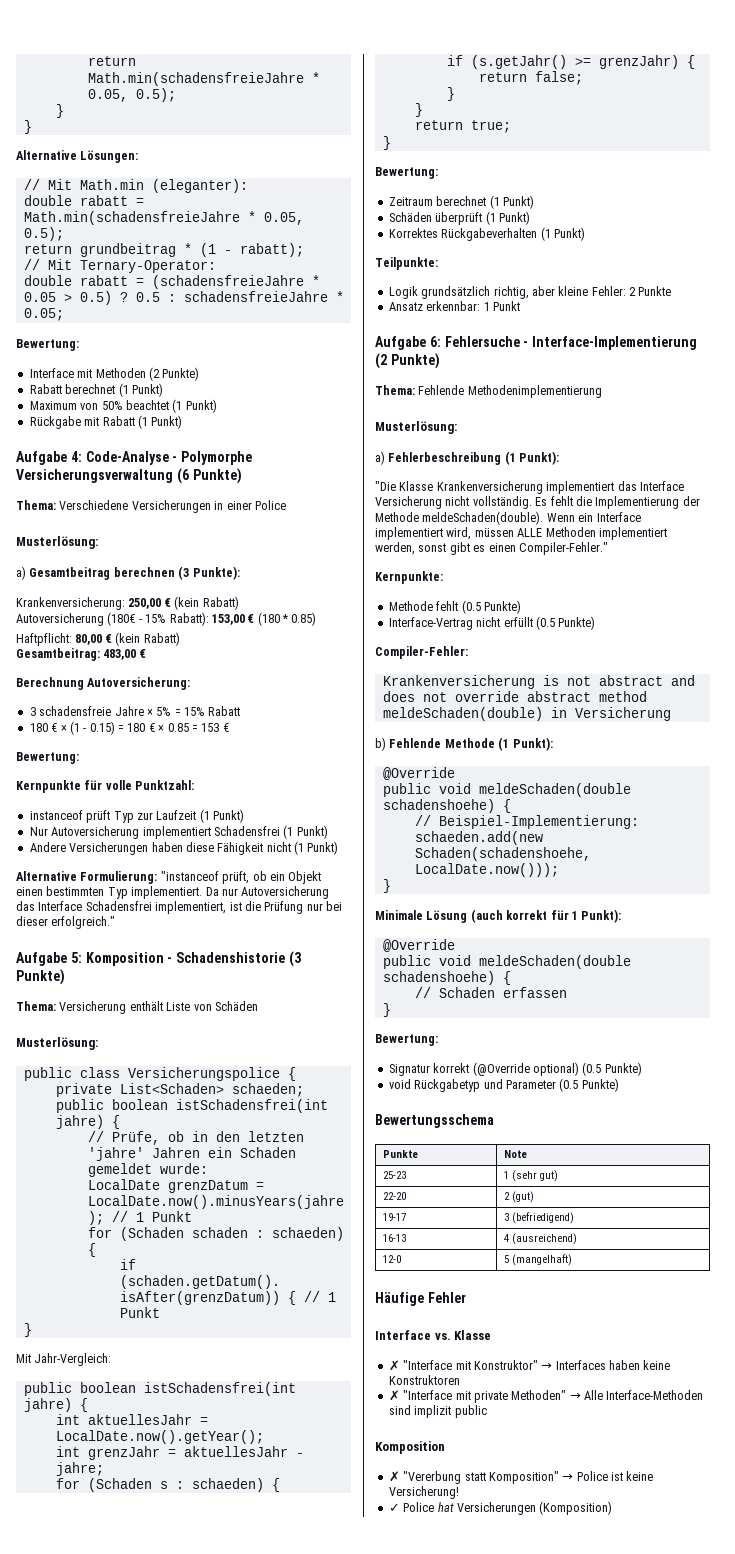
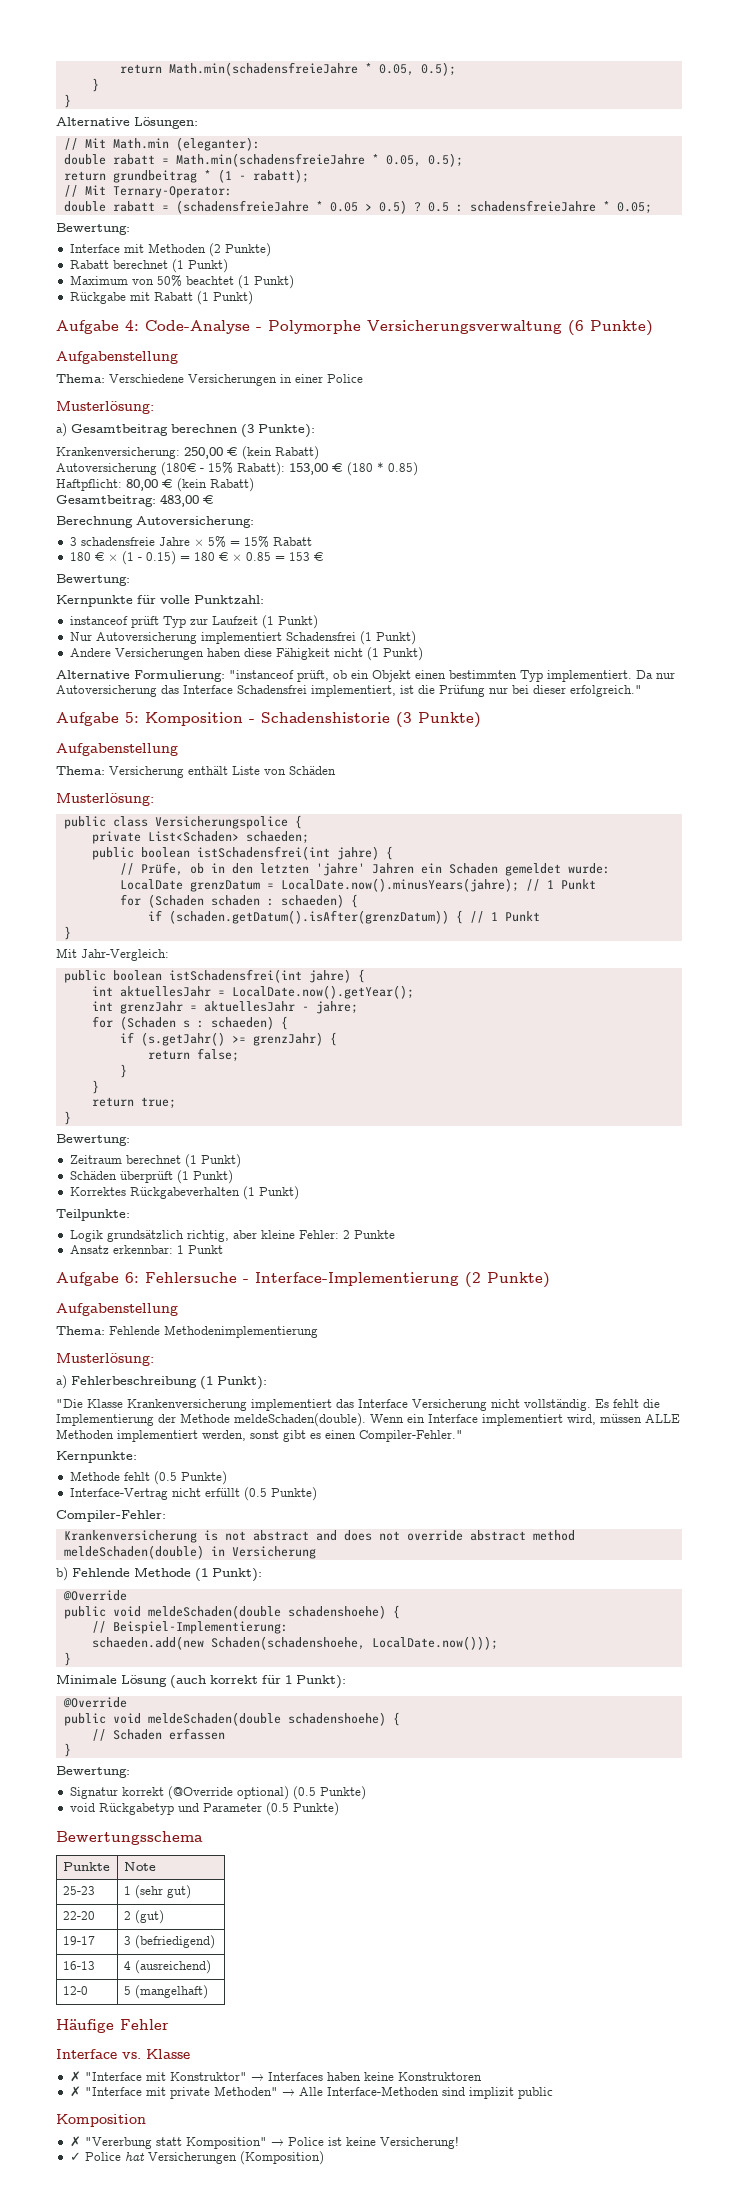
  Aufgabe 4: Code-Analyse - Polymorphe Versicherungsverwaltung (6 Punkte)
+ Aufgabenstellung
  Aufgabe 5: Komposition - Schadenshistorie (3 Punkte)
+ Aufgabenstellung
  Aufgabe 6: Fehlersuche - Interface-Implementierung (2 Punkte)
+ Aufgabenstellung

